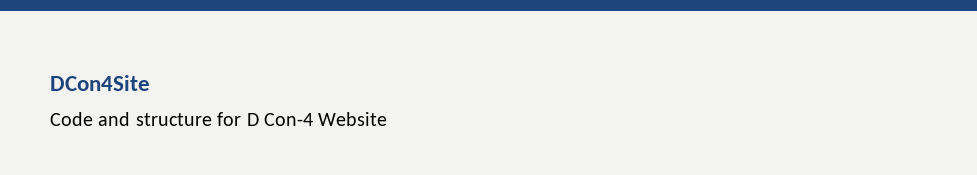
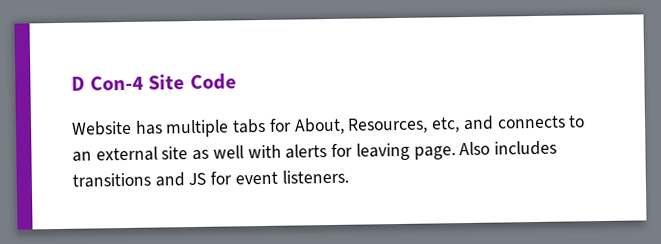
- DCon4Site
- Code and structure for D Con-4 Website
+ D Con-4 Site Code
+ Website has multiple tabs for About, Resources, etc, and connects to an external site as well with alerts for leaving page. Also includes transitions and JS for event listeners.

